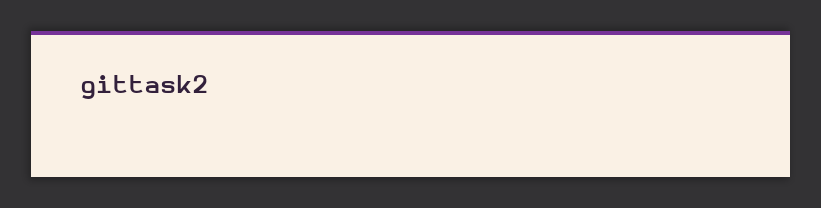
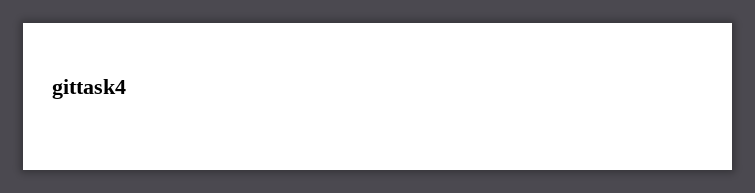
- gittask2
+ gittask4

